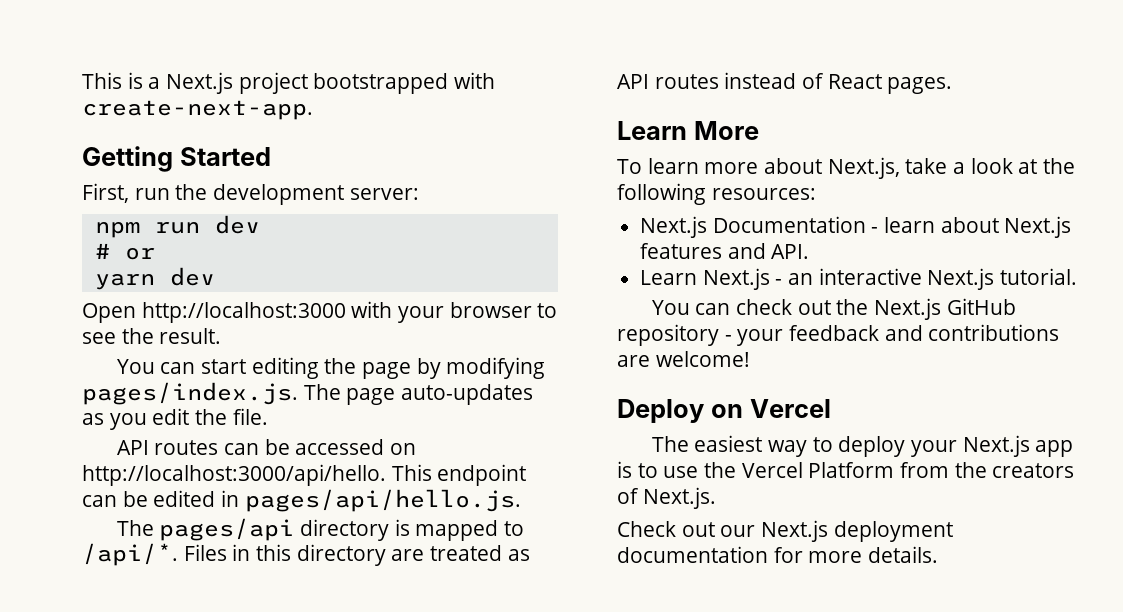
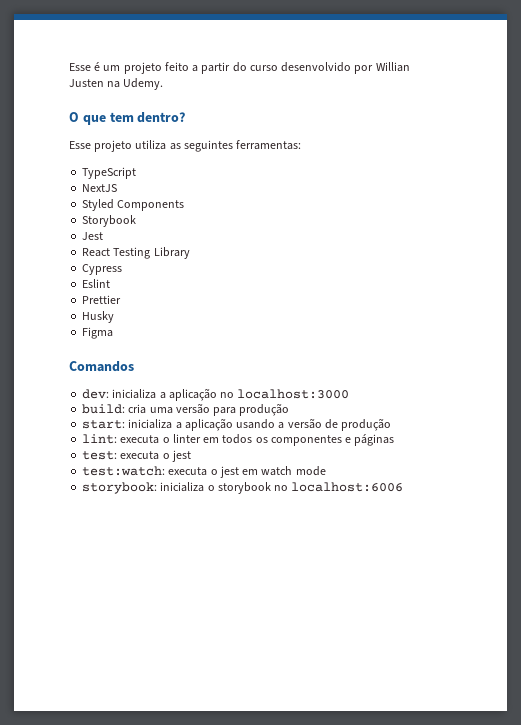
- This is a Next.js project bootstrapped with create-next-app.
- Getting Started
- First, run the development server:
- npm run dev
- # or
- yarn dev
- Open http://localhost:3000 with your browser to see the result.
- You can start editing the page by modifying pages/index.js. The page auto-updates as you edit the file.
- API routes can be accessed on http://localhost:3000/api/hello. This endpoint can be edited in pages/api/hello.js.
- The pages/api directory is mapped to /api/*. Files in this directory are treated as API routes instead of React pages.
- Learn More
- To learn more about Next.js, take a look at the following resources:
- Next.js Documentation - learn about Next.js features and API.
- Learn Next.js - an interactive Next.js tutorial.
- You can check out the Next.js GitHub repository - your feedback and contributions are welcome!
- Deploy on Vercel
- The easiest way to deploy your Next.js app is to use the Vercel Platform from the creators of Next.js.
- Check out our Next.js deployment documentation for more details.
+ Esse é um projeto feito a partir do curso desenvolvido por Willian Justen na Udemy.
+ O que tem dentro?
+ Esse projeto utiliza as seguintes ferramentas:
+ TypeScript
+ NextJS
+ Styled Components
+ Storybook
+ Jest
+ React Testing Library
+ Cypress
+ Eslint
+ Prettier
+ Husky
+ Figma
+ Comandos
+ dev: inicializa a aplicação no localhost:3000
+ build: cria uma versão para produção
+ start: inicializa a aplicação usando a versão de produção
+ lint: executa o linter em todos os componentes e páginas
+ test: executa o jest
+ test:watch: executa o jest em watch mode
+ storybook: inicializa o storybook no localhost:6006

